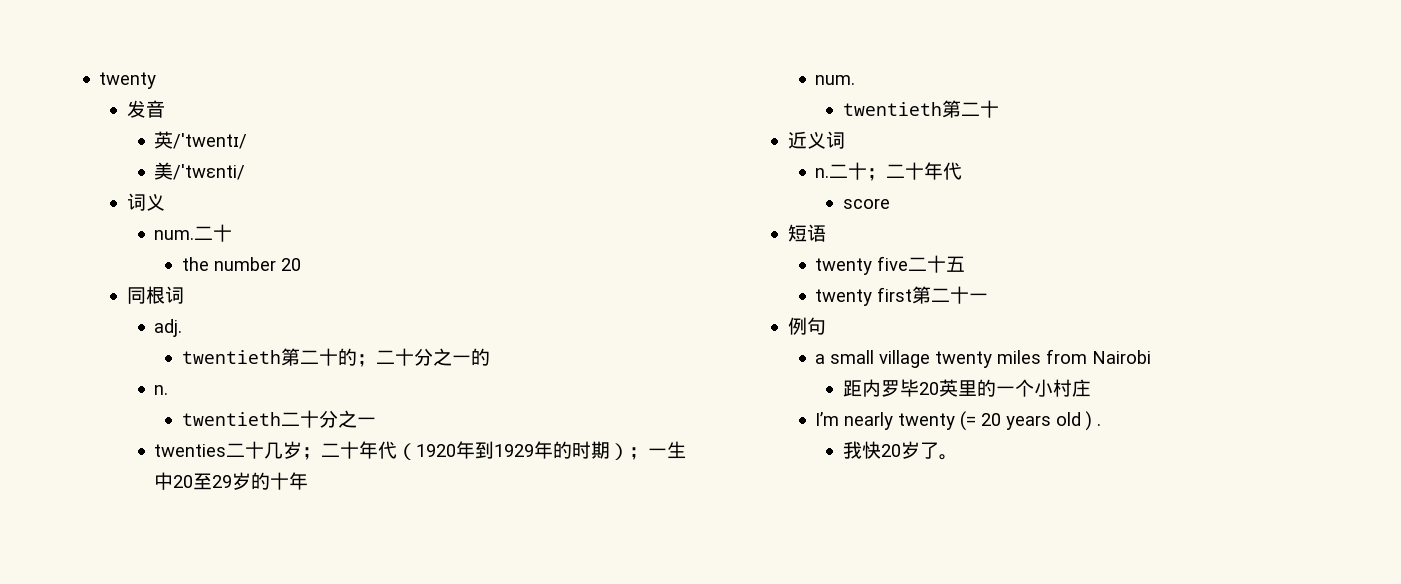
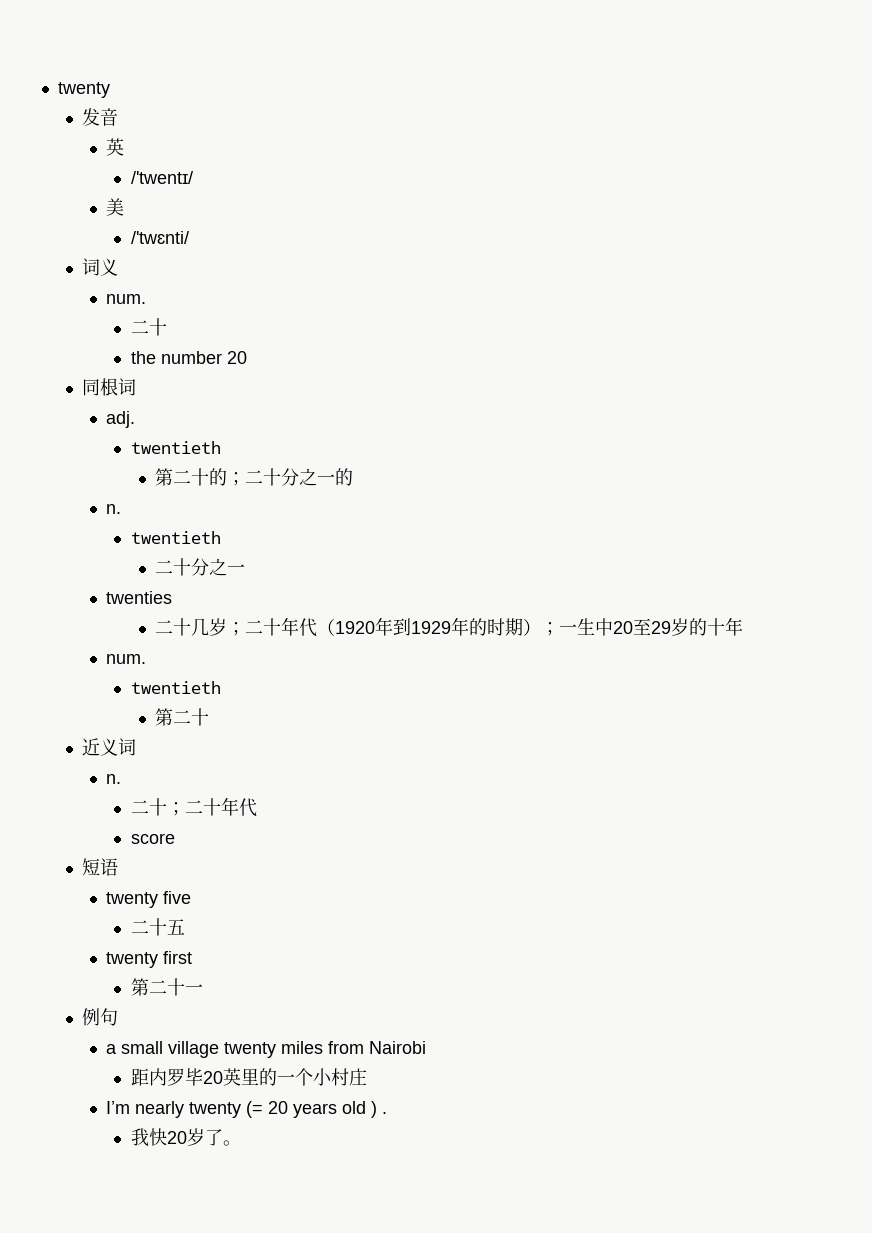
  发音
- 英/'twentɪ/
+ 英
+ /'twentɪ/
- 美/'twɛnti/
+ 美
+ /'twɛnti/
  词义
- num.二十
+ num.
+ 二十
  adj.
- twentieth第二十的；二十分之一的
+ twentieth
+ 第二十的；二十分之一的
  n.
- twentieth二十分之一
+ twentieth
+ 二十分之一
- twenties二十几岁；二十年代（1920年到1929年的时期）；一生中20至29岁的十年
+ twenties
+ 二十几岁；二十年代（1920年到1929年的时期）；一生中20至29岁的十年
  num.
- twentieth第二十
+ twentieth
+ 第二十
  近义词
- n.二十；二十年代
+ n.
+ 二十；二十年代
- twenty five二十五
+ twenty five
+ 二十五
- twenty first第二十一
+ twenty first
+ 第二十一

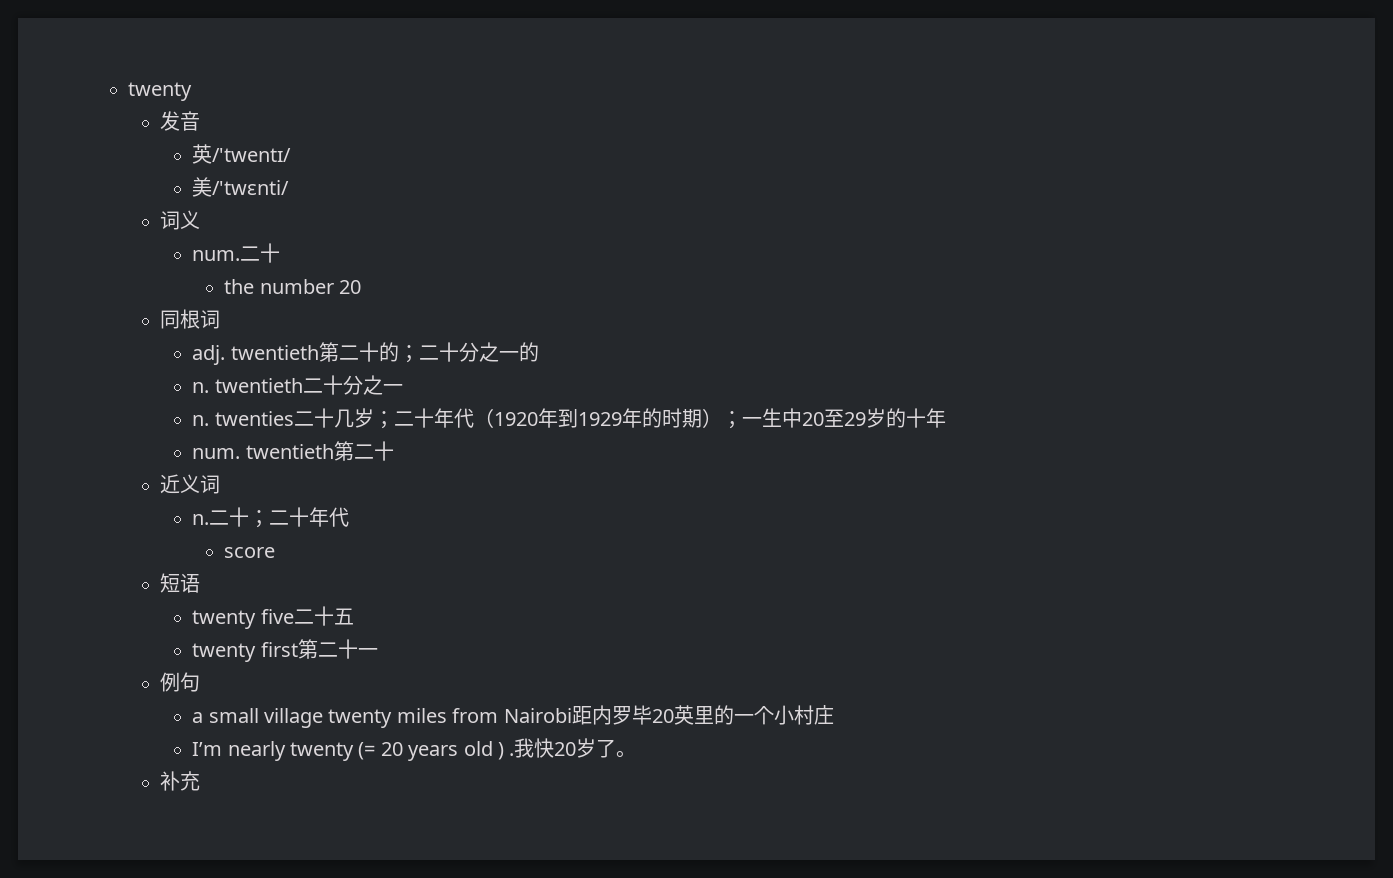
  发音
- 英
- /'twentɪ/
+ 英/'twentɪ/
- 美
- /'twɛnti/
+ 美/'twɛnti/
  词义
- num.
- 二十
+ num.二十
- adj.
- twentieth
- 第二十的；二十分之一的
- n.
- twentieth
- 二十分之一
+ adj. twentieth第二十的；二十分之一的
+ n. twentieth二十分之一
- twenties
- 二十几岁；二十年代（1920年到1929年的时期）；一生中20至29岁的十年
- num.
- twentieth
- 第二十
+ n. twenties二十几岁；二十年代（1920年到1929年的时期）；一生中20至29岁的十年
+ num. twentieth第二十
  近义词
- n.
- 二十；二十年代
+ n.二十；二十年代
- twenty five
- 二十五
+ twenty five二十五
- twenty first
- 第二十一
+ twenty first第二十一
- a small village twenty miles from Nairobi
- 距内罗毕20英里的一个小村庄
+ a small village twenty miles from Nairobi距内罗毕20英里的一个小村庄
- I’m nearly twenty (= 20 years old ) .
- 我快20岁了。
+ I’m nearly twenty (= 20 years old ) .我快20岁了。
+ 补充

